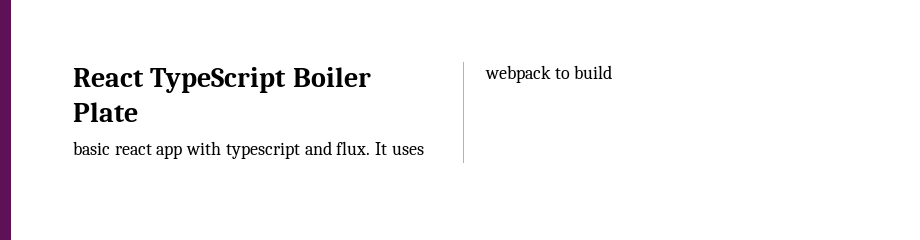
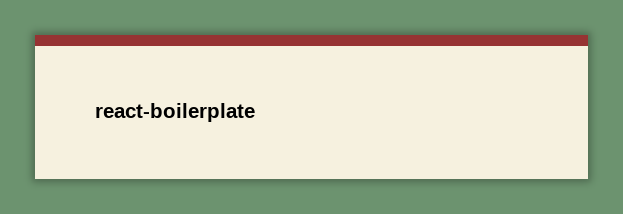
- React TypeScript Boiler Plate
- basic react app with typescript and flux. It uses webpack to build
+ react-boilerplate

